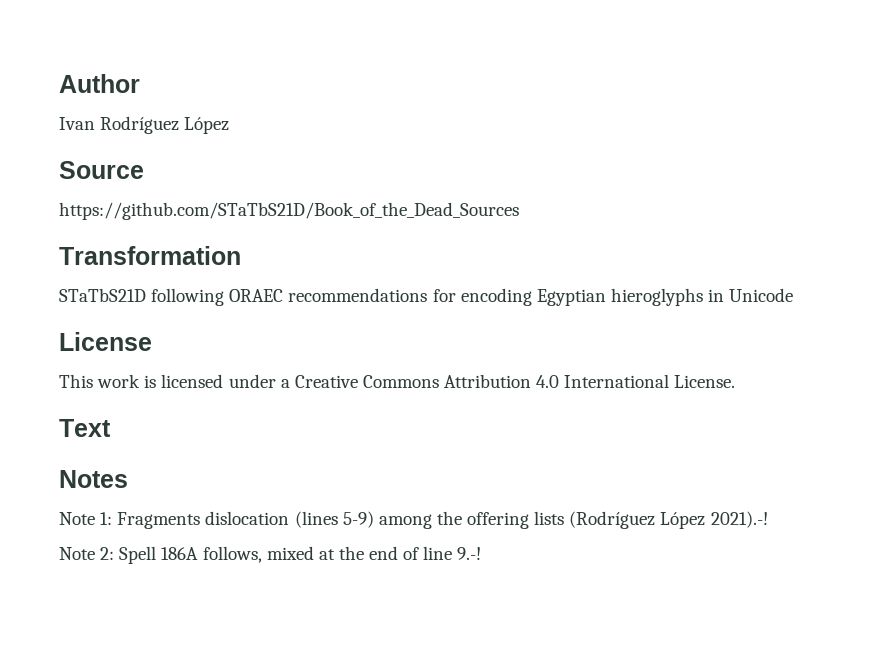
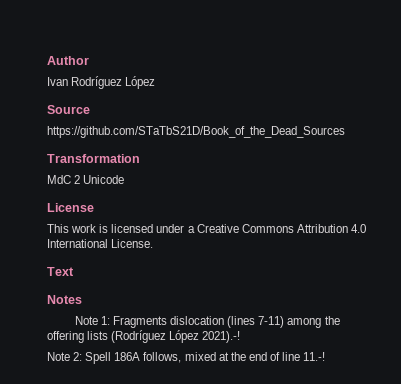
- STaTbS21D following ORAEC recommendations for encoding Egyptian hieroglyphs in Unicode
+ MdC 2 Unicode
- Note 1: Fragments dislocation (lines 5-9) among the offering lists (Rodríguez López 2021).-!
+ Note 1: Fragments dislocation (lines 7-11) among the offering lists (Rodríguez López 2021).-!
- Note 2: Spell 186A follows, mixed at the end of line 9.-!
+ Note 2: Spell 186A follows, mixed at the end of line 11.-!

